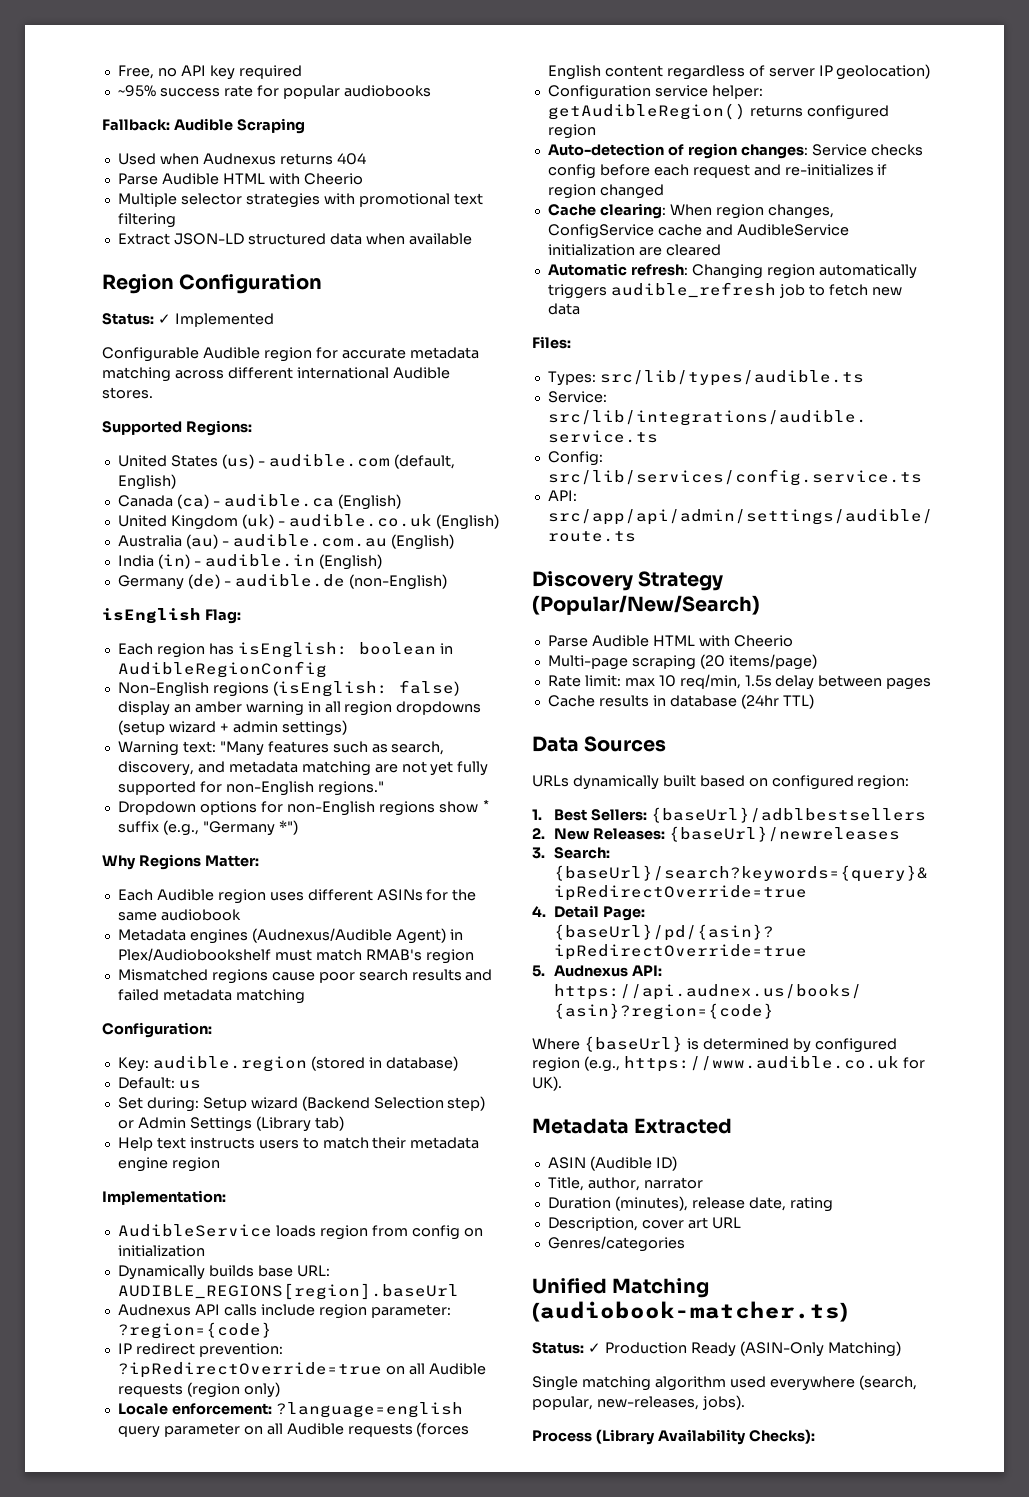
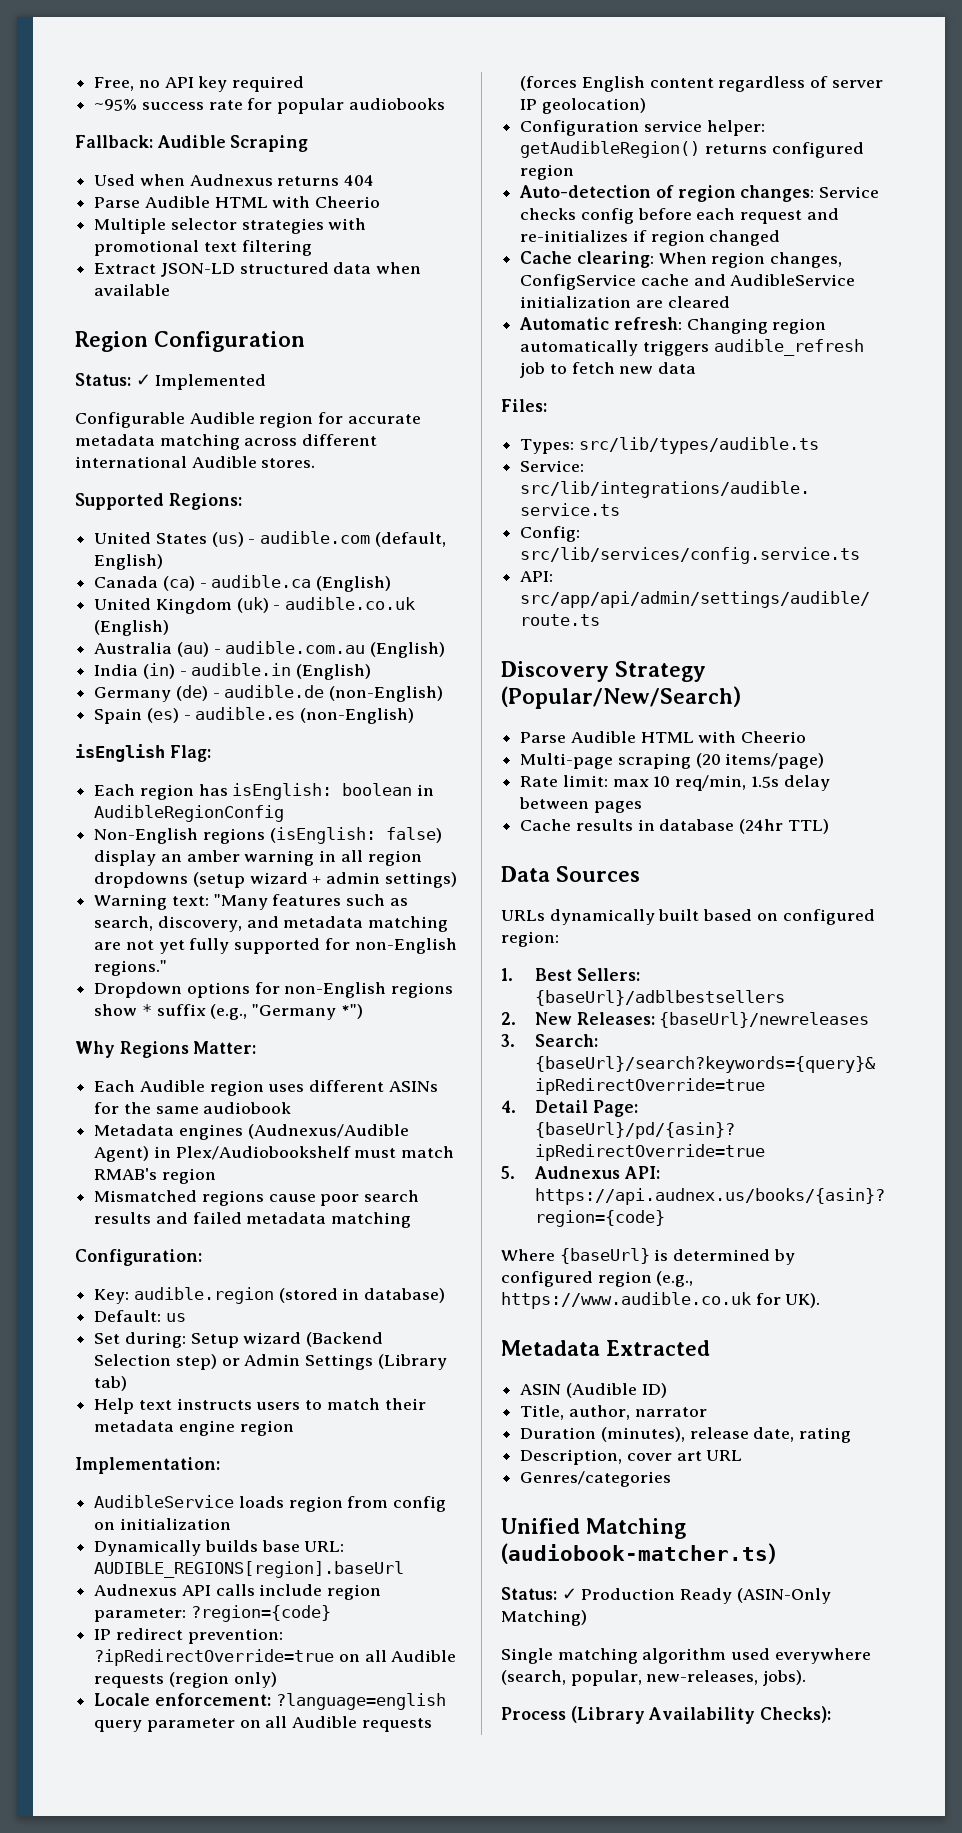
+ Spain (es) - audible.es (non-English)

